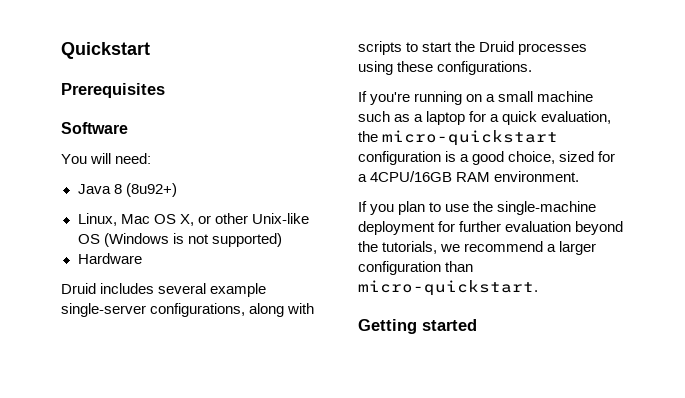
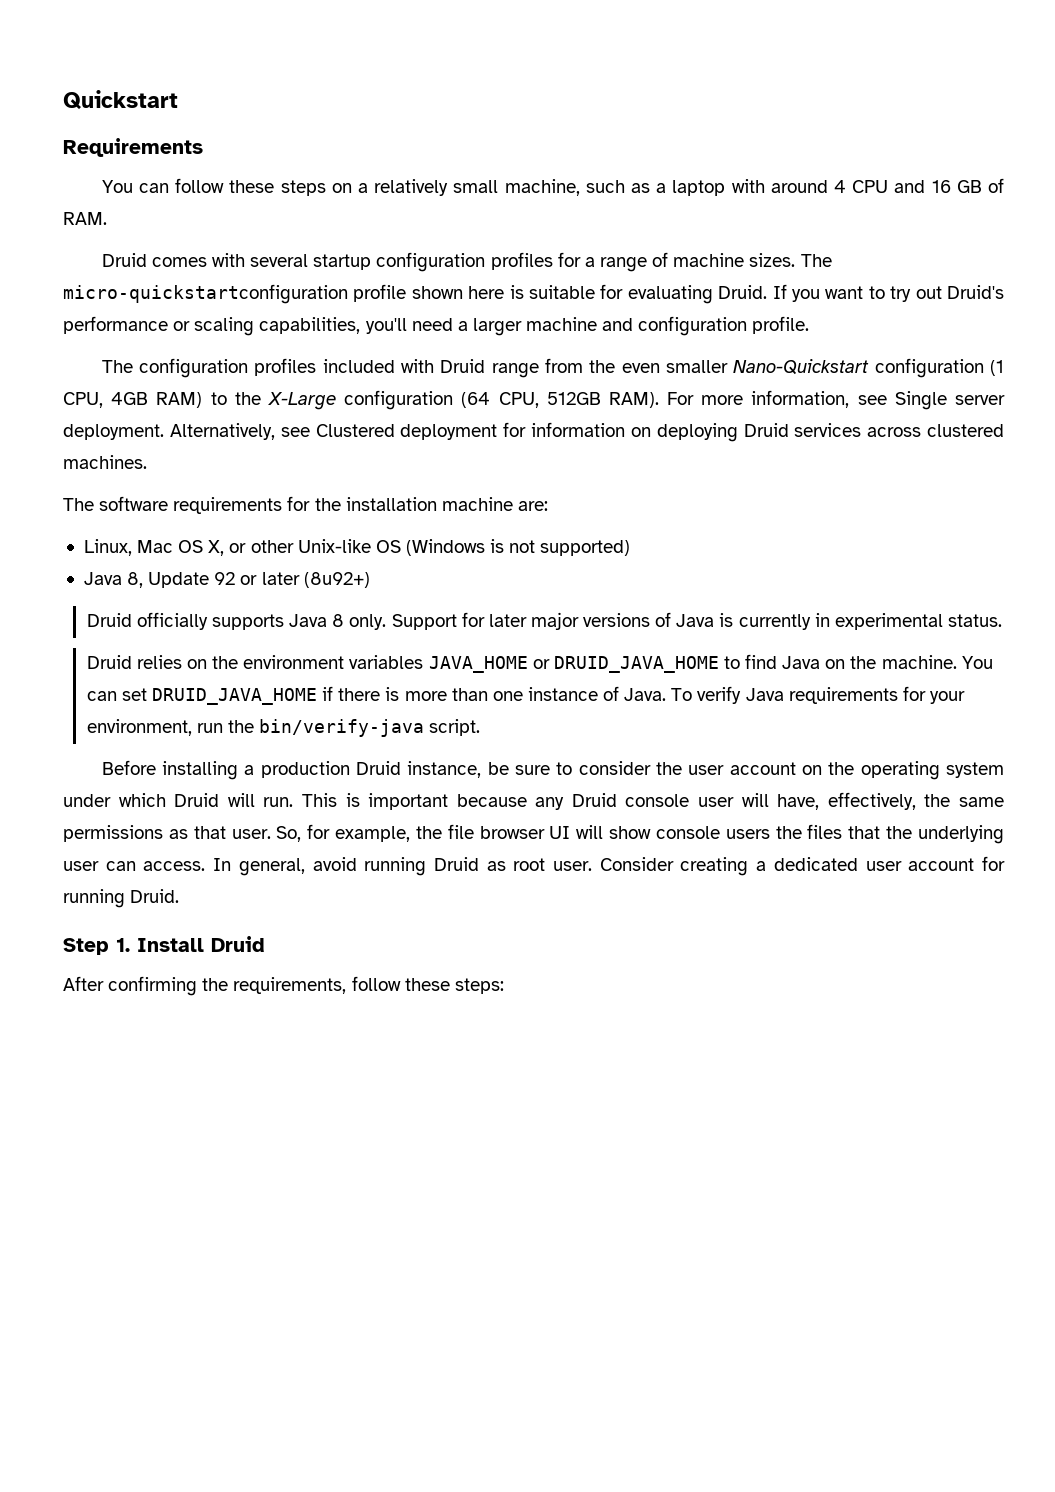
- Prerequisites
- Software
- You will need:
- Java 8 (8u92+)
+ Requirements
+ You can follow these steps on a relatively small machine, such as a laptop with around 4 CPU and 16 GB of RAM.
+ Druid comes with several startup configuration profiles for a range of machine sizes. The micro-quickstartconfiguration profile shown here is suitable for evaluating Druid. If you want to try out Druid's performance or scaling capabilities, you'll need a larger machine and configuration profile.
+ The configuration profiles included with Druid range from the even smaller Nano-Quickstart configuration (1 CPU, 4GB RAM) to the X-Large configuration (64 CPU, 512GB RAM). For more information, see Single server deployment. Alternatively, see Clustered deployment for information on deploying Druid services across clustered machines.
+ The software requirements for the installation machine are:
- Hardware
- Druid includes several example single-server configurations, along with scripts to start the Druid processes using these configurations.
- If you're running on a small machine such as a laptop for a quick evaluation, the micro-quickstart configuration is a good choice, sized for a 4CPU/16GB RAM environment.
- If you plan to use the single-machine deployment for further evaluation beyond the tutorials, we recommend a larger configuration than micro-quickstart.
- Getting started
+ Java 8, Update 92 or later (8u92+)
+ Druid officially supports Java 8 only. Support for later major versions of Java is currently in experimental status.
+ Druid relies on the environment variables JAVA_HOME or DRUID_JAVA_HOME to find Java on the machine. You can set DRUID_JAVA_HOME if there is more than one instance of Java. To verify Java requirements for your environment, run the bin/verify-java script.
+ Before installing a production Druid instance, be sure to consider the user account on the operating system under which Druid will run. This is important because any Druid console user will have, effectively, the same permissions as that user. So, for example, the file browser UI will show console users the files that the underlying user can access. In general, avoid running Druid as root user. Consider creating a dedicated user account for running Druid.
+ Step 1. Install Druid
+ After confirming the requirements, follow these steps:

